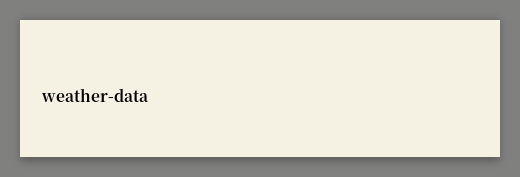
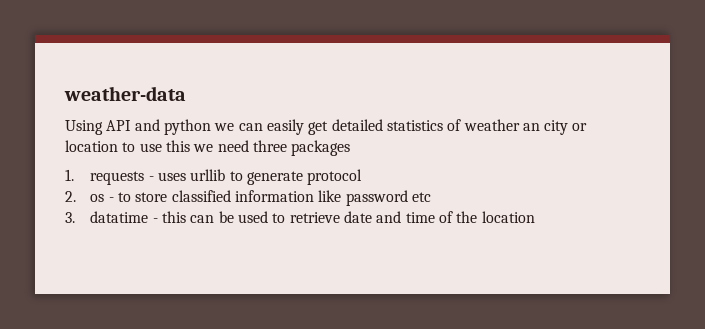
+ Using API and python we can easily get detailed statistics of weather an city or location to use this we need three packages
+ 1. requests - uses urllib to generate protocol
+ 2. os - to store classified information like password etc
+ 3. datatime - this can be used to retrieve date and time of the location

